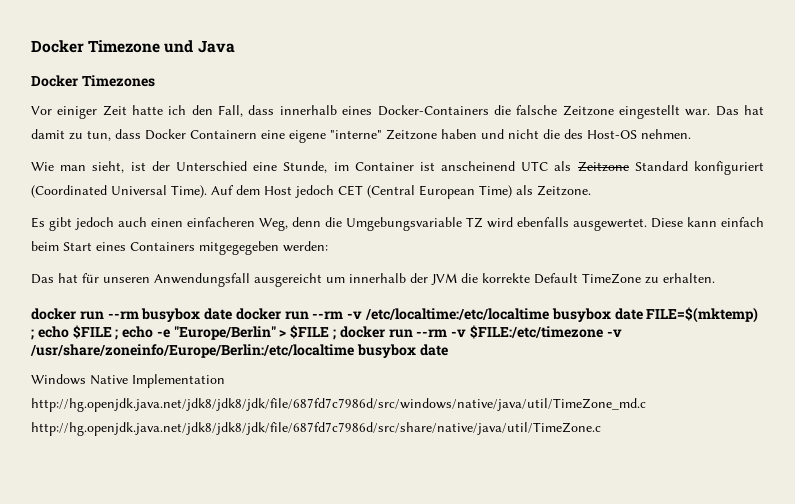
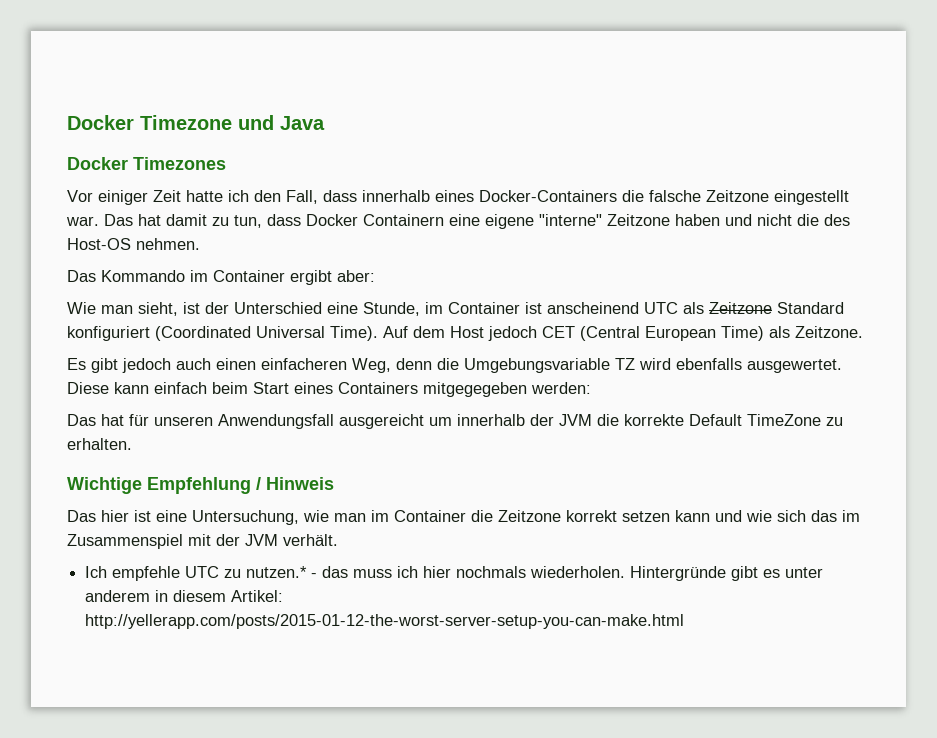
+ Das Kommando im Container ergibt aber:
- docker run --rm busybox date docker run --rm -v /etc/localtime:/etc/localtime busybox date FILE=$(mktemp) ; echo $FILE ; echo -e "Europe/Berlin" > $FILE ; docker run --rm -v $FILE:/etc/timezone -v /usr/share/zoneinfo/Europe/Berlin:/etc/localtime busybox date
- Windows Native Implementation http://hg.openjdk.java.net/jdk8/jdk8/jdk/file/687fd7c7986d/src/windows/native/java/util/TimeZone_md.c http://hg.openjdk.java.net/jdk8/jdk8/jdk/file/687fd7c7986d/src/share/native/java/util/TimeZone.c
+ Wichtige Empfehlung / Hinweis
+ Das hier ist eine Untersuchung, wie man im Container die Zeitzone korrekt setzen kann und wie sich das im Zusammenspiel mit der JVM verhält.
+ Ich empfehle UTC zu nutzen.* - das muss ich hier nochmals wiederholen. Hintergründe gibt es unter anderem in diesem Artikel: http://yellerapp.com/posts/2015-01-12-the-worst-server-setup-you-can-make.html

